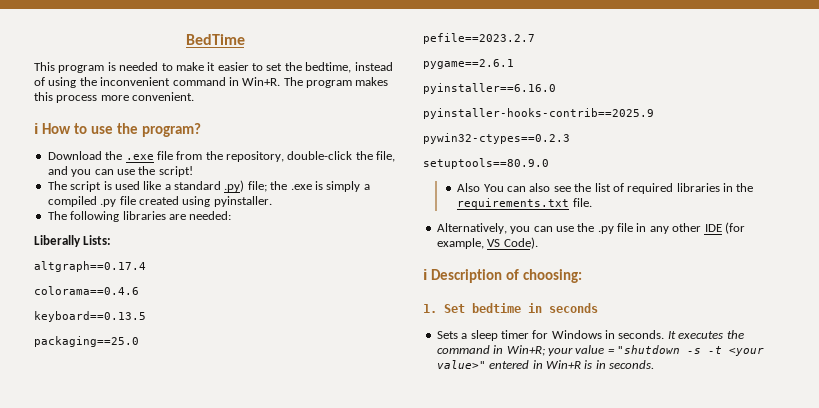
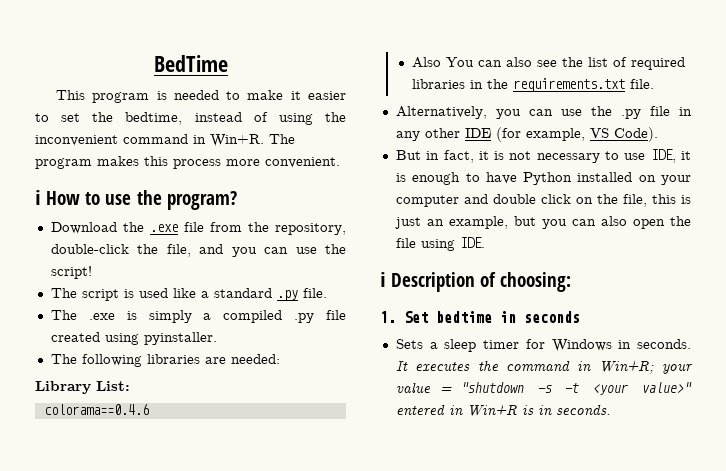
- The script is used like a standard .py) file; the .exe is simply a compiled .py file created using pyinstaller.
+ The script is used like a standard .py file.
+ The .exe is simply a compiled .py file created using pyinstaller.
- Liberally Lists:
- altgraph==0.17.4
+ Library List:
  colorama==0.4.6
- keyboard==0.13.5
- packaging==25.0
- pefile==2023.2.7
- pygame==2.6.1
- pyinstaller==6.16.0
- pyinstaller-hooks-contrib==2025.9
- pywin32-ctypes==0.2.3
- setuptools==80.9.0
+ But in fact, it is not necessary to use IDE, it is enough to have Python installed on your computer and double click on the file, this is just an example, but you can also open the file using IDE.

